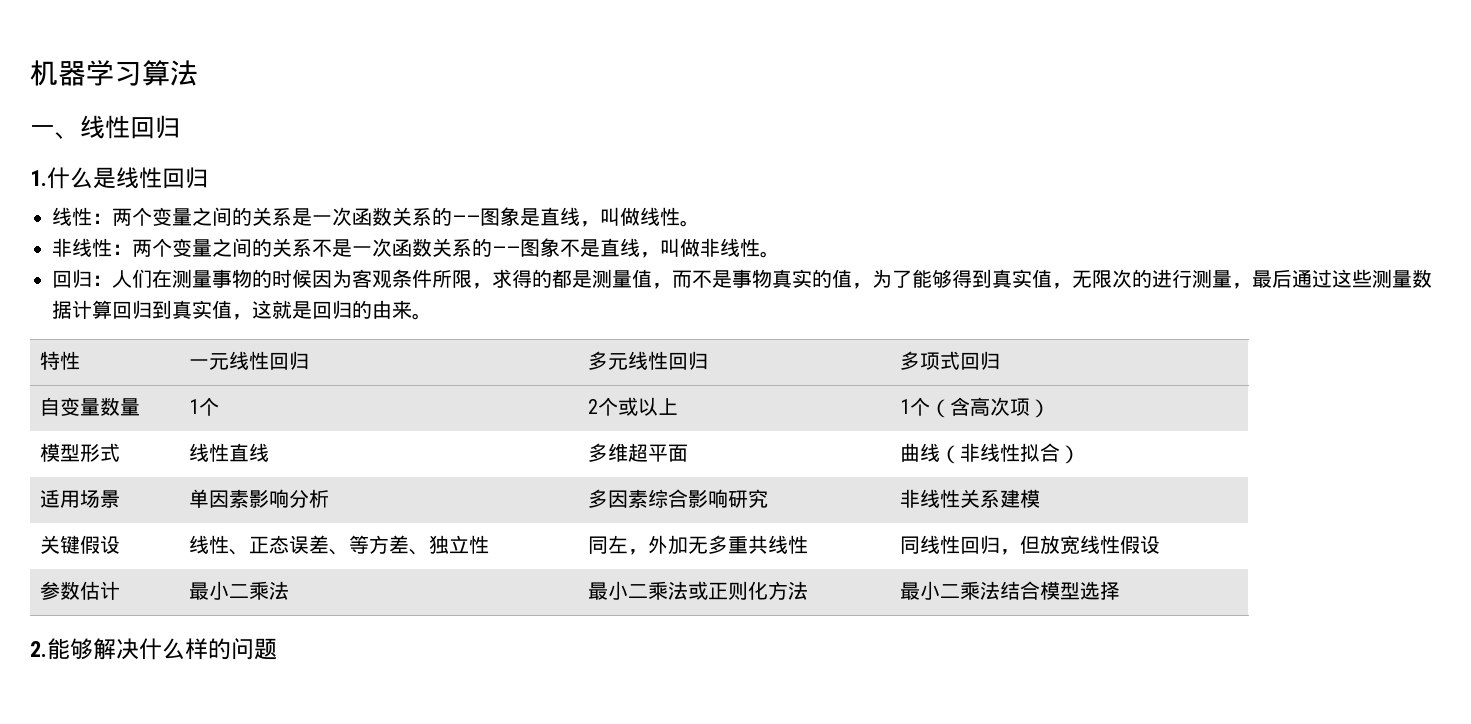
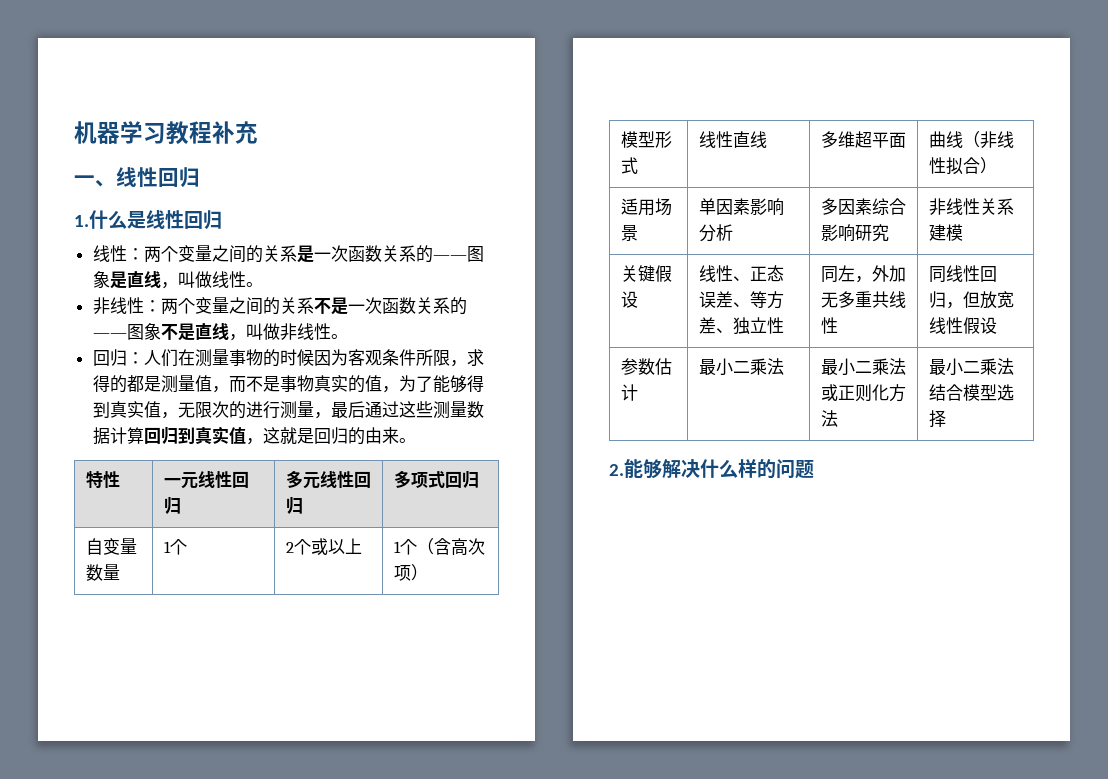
- 机器学习算法
+ 机器学习教程补充

